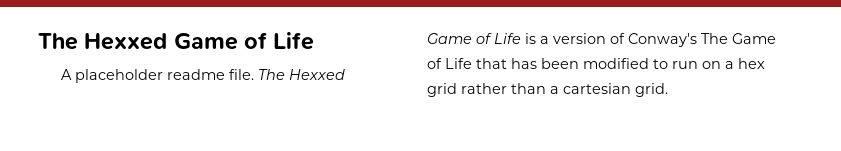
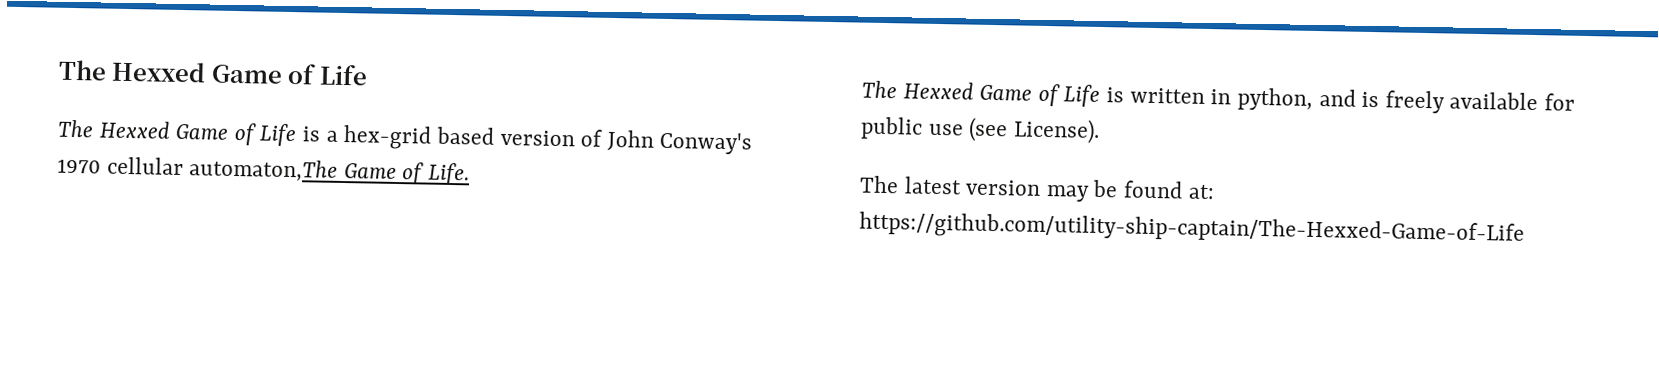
- A placeholder readme file. The Hexxed Game of Life is a version of Conway's The Game of Life that has been modified to run on a hex grid rather than a cartesian grid.
+ The Hexxed Game of Life is a hex-grid based version of John Conway's 1970 cellular automaton,The Game of Life.
+ The Hexxed Game of Life is written in python, and is freely available for public use (see License).
+ The latest version may be found at: https://github.com/utility-ship-captain/The-Hexxed-Game-of-Life

